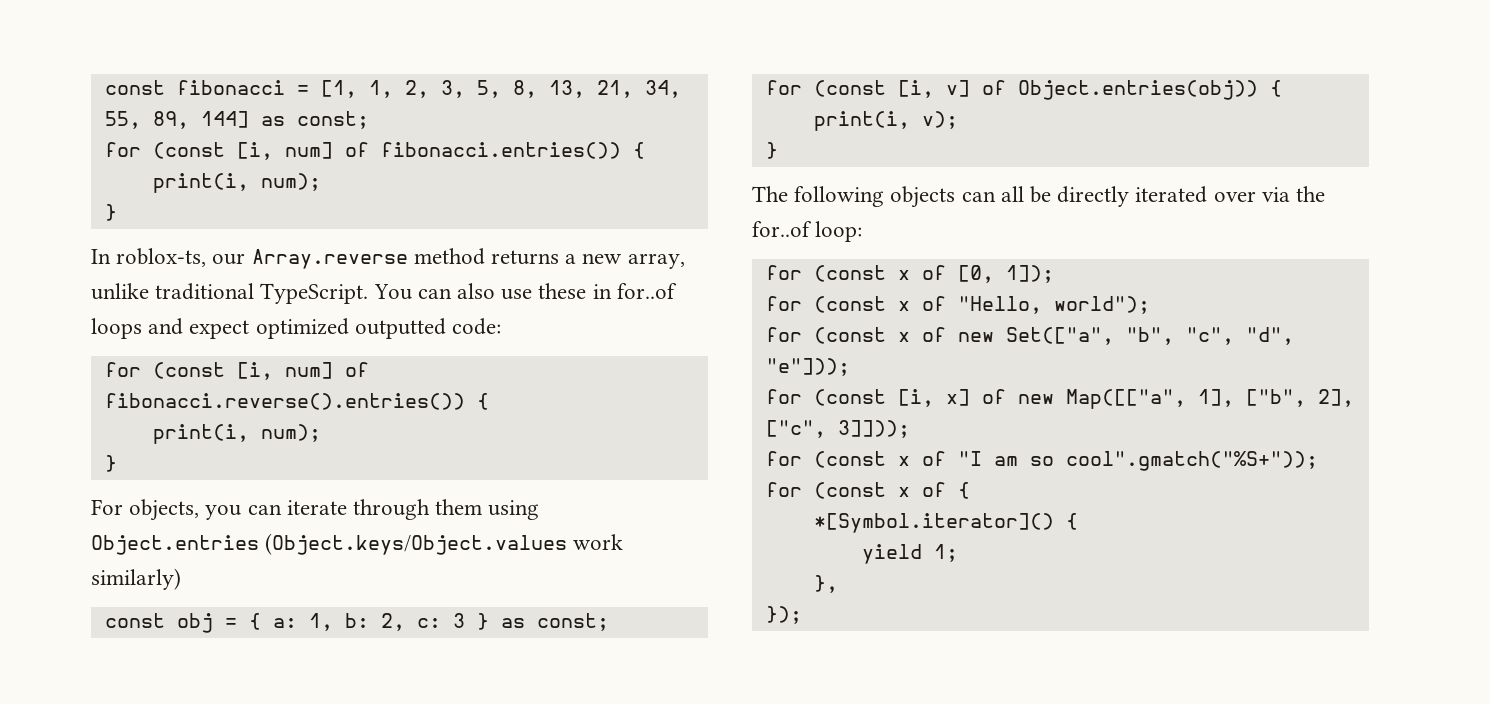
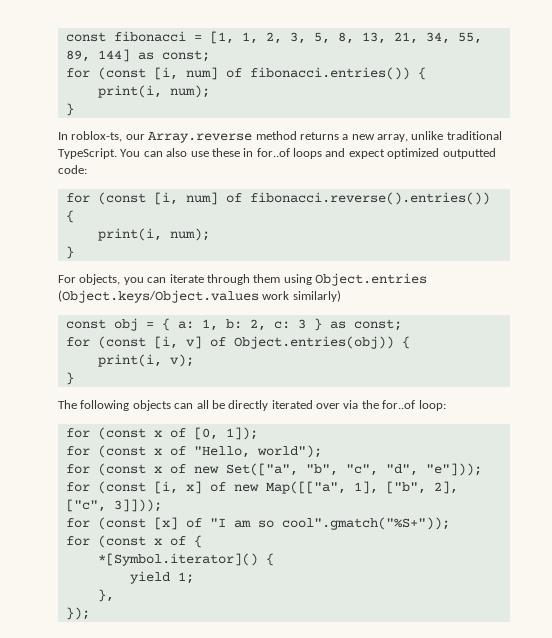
- for (const x of "I am so cool".gmatch("%S+"));
+ for (const [x] of "I am so cool".gmatch("%S+"));

